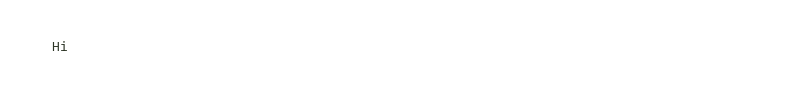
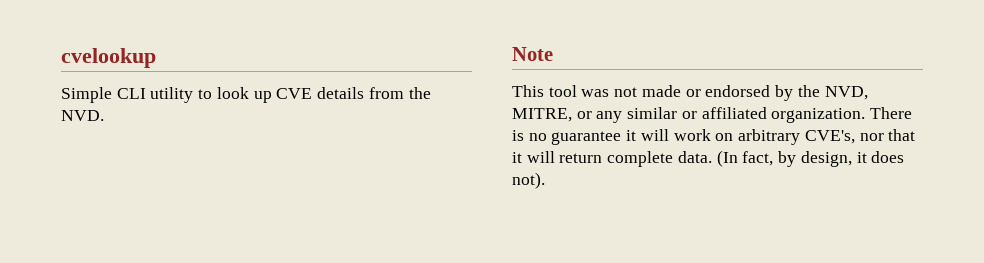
- Hi
+ cvelookup
+ Simple CLI utility to look up CVE details from the NVD.
+ Note
+ This tool was not made or endorsed by the NVD, MITRE, or any similar or affiliated organization. There is no guarantee it will work on arbitrary CVE's, nor that it will return complete data. (In fact, by design, it does not).

